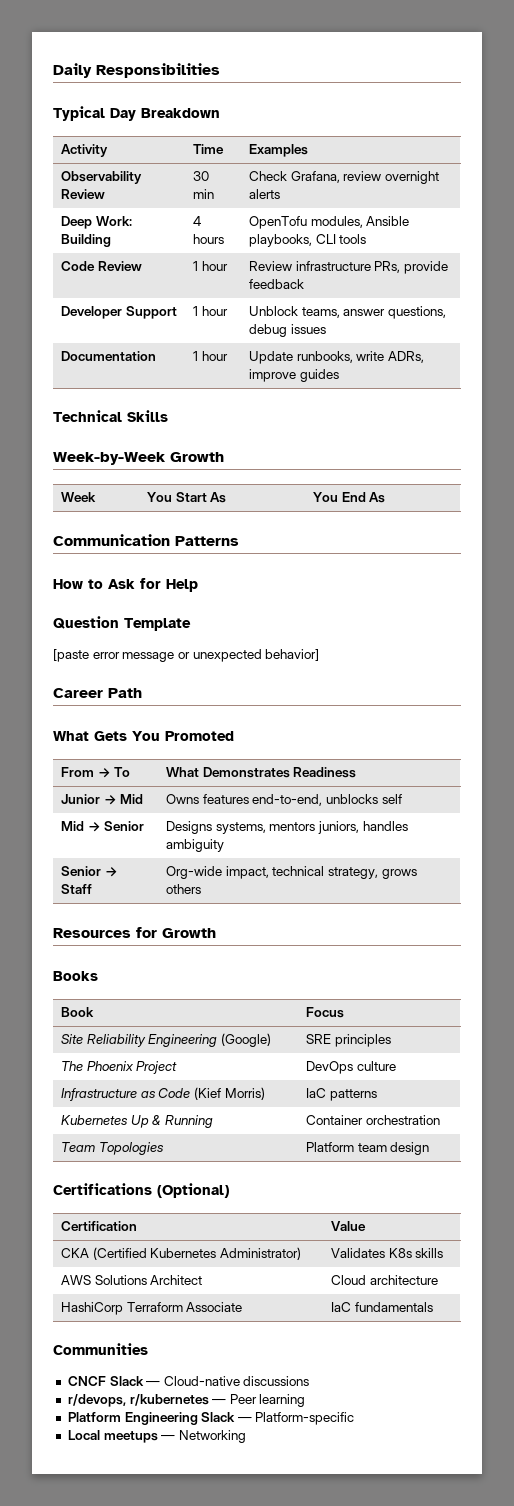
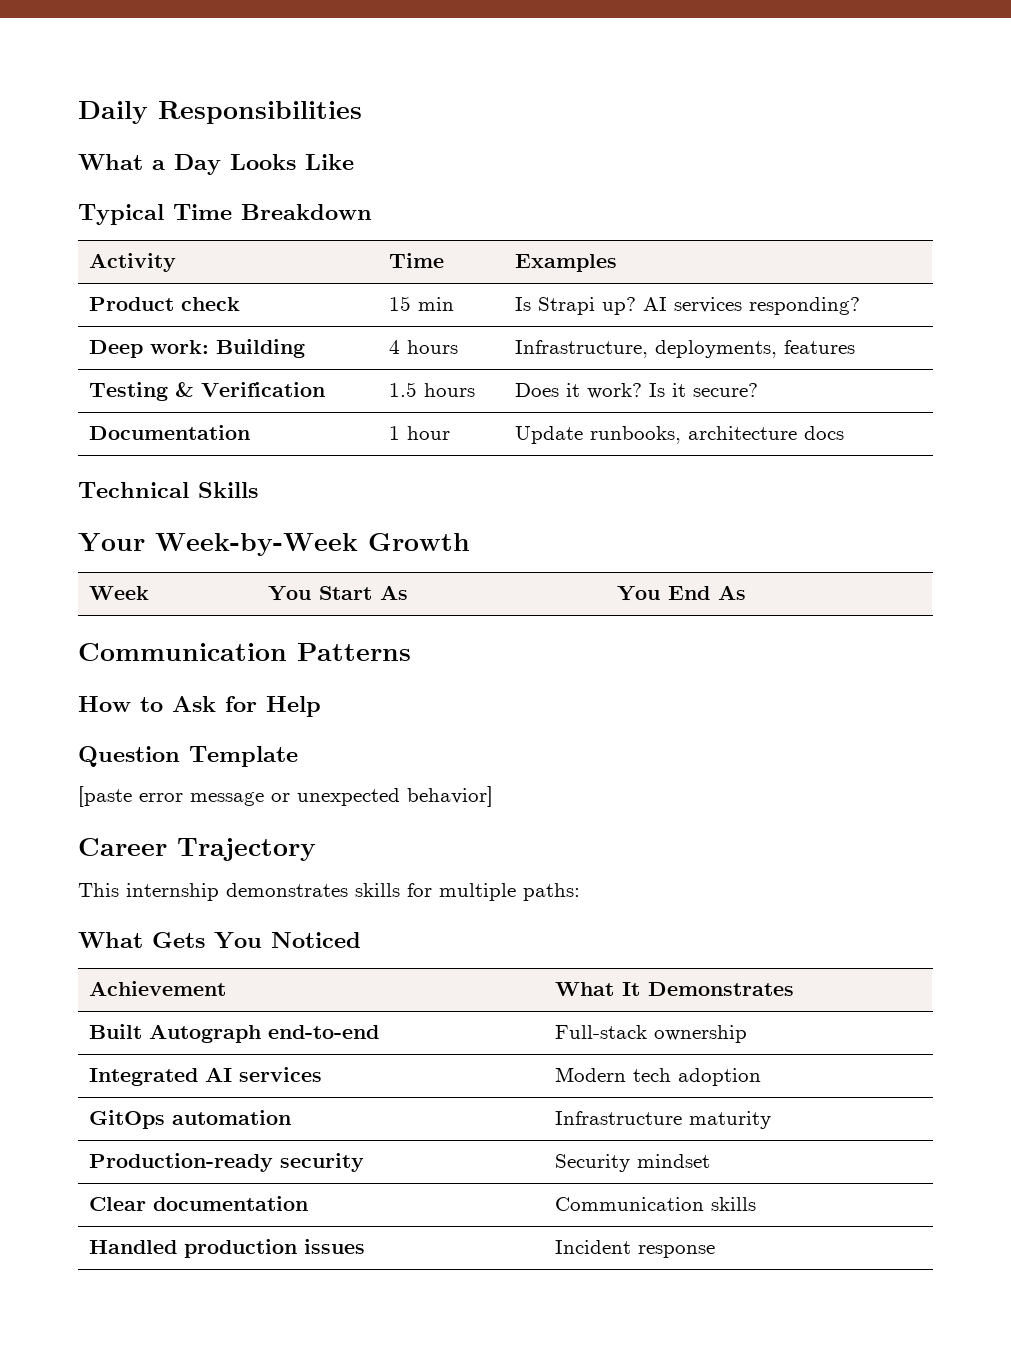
+ What a Day Looks Like
- Typical Day Breakdown
+ Typical Time Breakdown
- Observability Review | 30 min | Check Grafana, review overnight alerts
+ Product check | 15 min | Is Strapi up? AI services responding?
- Deep Work: Building | 4 hours | OpenTofu modules, Ansible playbooks, CLI tools
- Code Review | 1 hour | Review infrastructure PRs, provide feedback
- Developer Support | 1 hour | Unblock teams, answer questions, debug issues
+ Deep work: Building | 4 hours | Infrastructure, deployments, features
+ Testing & Verification | 1.5 hours | Does it work? Is it secure?
- Documentation | 1 hour | Update runbooks, write ADRs, improve guides
+ Documentation | 1 hour | Update runbooks, architecture docs
- Week-by-Week Growth
+ Your Week-by-Week Growth
- Career Path
+ Career Trajectory
+ This internship demonstrates skills for multiple paths:
- What Gets You Promoted
- From → To | What Demonstrates Readiness
- Junior → Mid | Owns features end-to-end, unblocks self
- Mid → Senior | Designs systems, mentors juniors, handles ambiguity
- Senior → Staff | Org-wide impact, technical strategy, grows others
- Resources for Growth
- Books
- Book | Focus
- Site Reliability Engineering (Google) | SRE principles
- The Phoenix Project | DevOps culture
- Infrastructure as Code (Kief Morris) | IaC patterns
- Kubernetes Up & Running | Container orchestration
- Team Topologies | Platform team design
- Certifications (Optional)
- Certification | Value
- CKA (Certified Kubernetes Administrator) | Validates K8s skills
- AWS Solutions Architect | Cloud architecture
- HashiCorp Terraform Associate | IaC fundamentals
- Communities
- CNCF Slack — Cloud-native discussions
- r/devops, r/kubernetes — Peer learning
- Platform Engineering Slack — Platform-specific
- Local meetups — Networking
+ What Gets You Noticed
+ Achievement | What It Demonstrates
+ Built Autograph end-to-end | Full-stack ownership
+ Integrated AI services | Modern tech adoption
+ GitOps automation | Infrastructure maturity
+ Production-ready security | Security mindset
+ Clear documentation | Communication skills
+ Handled production issues | Incident response

